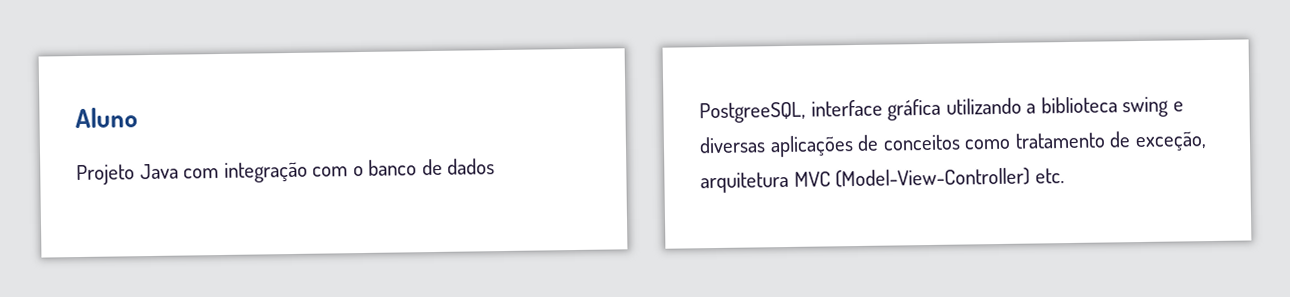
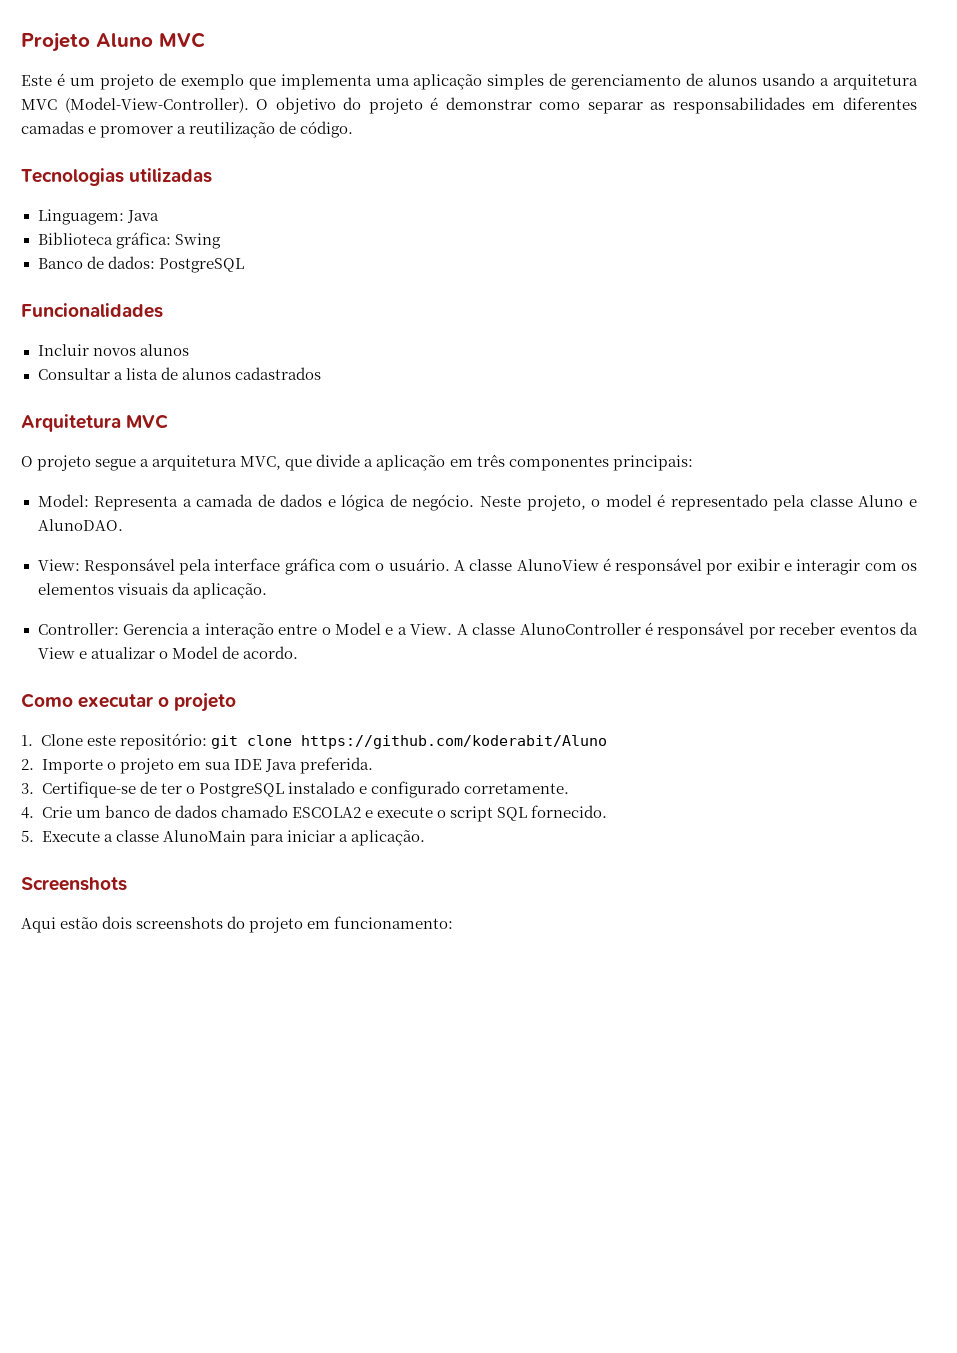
- Aluno
- Projeto Java com integração com o banco de dados PostgreeSQL, interface gráfica utilizando a biblioteca swing e diversas aplicações de conceitos como tratamento de exceção, arquitetura MVC (Model-View-Controller) etc.
+ Projeto Aluno MVC
+ Este é um projeto de exemplo que implementa uma aplicação simples de gerenciamento de alunos usando a arquitetura MVC (Model-View-Controller). O objetivo do projeto é demonstrar como separar as responsabilidades em diferentes camadas e promover a reutilização de código.
+ Tecnologias utilizadas
+ Linguagem: Java
+ Biblioteca gráfica: Swing
+ Banco de dados: PostgreSQL
+ Funcionalidades
+ Incluir novos alunos
+ Consultar a lista de alunos cadastrados
+ Arquitetura MVC
+ O projeto segue a arquitetura MVC, que divide a aplicação em três componentes principais:
+ Model: Representa a camada de dados e lógica de negócio. Neste projeto, o model é representado pela classe Aluno e AlunoDAO.
+ View: Responsável pela interface gráfica com o usuário. A classe AlunoView é responsável por exibir e interagir com os elementos visuais da aplicação.
+ Controller: Gerencia a interação entre o Model e a View. A classe AlunoController é responsável por receber eventos da View e atualizar o Model de acordo.
+ Como executar o projeto
+ 1. Clone este repositório: git clone https://github.com/koderabit/Aluno
+ 2. Importe o projeto em sua IDE Java preferida.
+ 3. Certifique-se de ter o PostgreSQL instalado e configurado corretamente.
+ 4. Crie um banco de dados chamado ESCOLA2 e execute o script SQL fornecido.
+ 5. Execute a classe AlunoMain para iniciar a aplicação.
+ Screenshots
+ Aqui estão dois screenshots do projeto em funcionamento:

